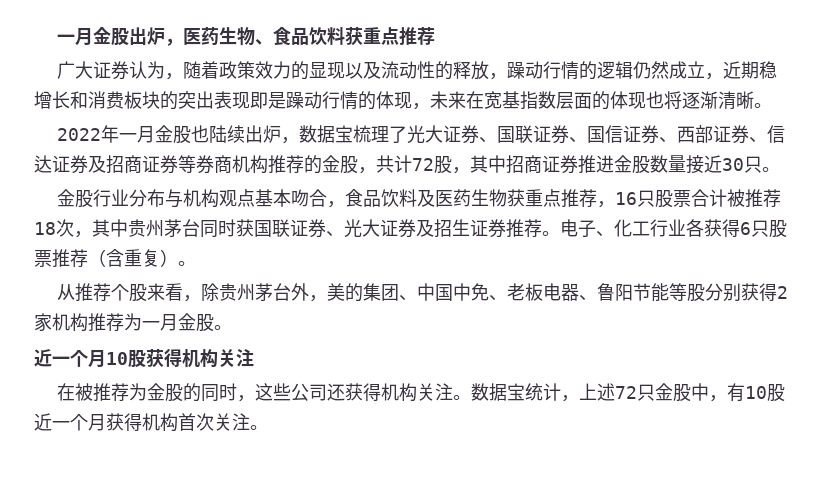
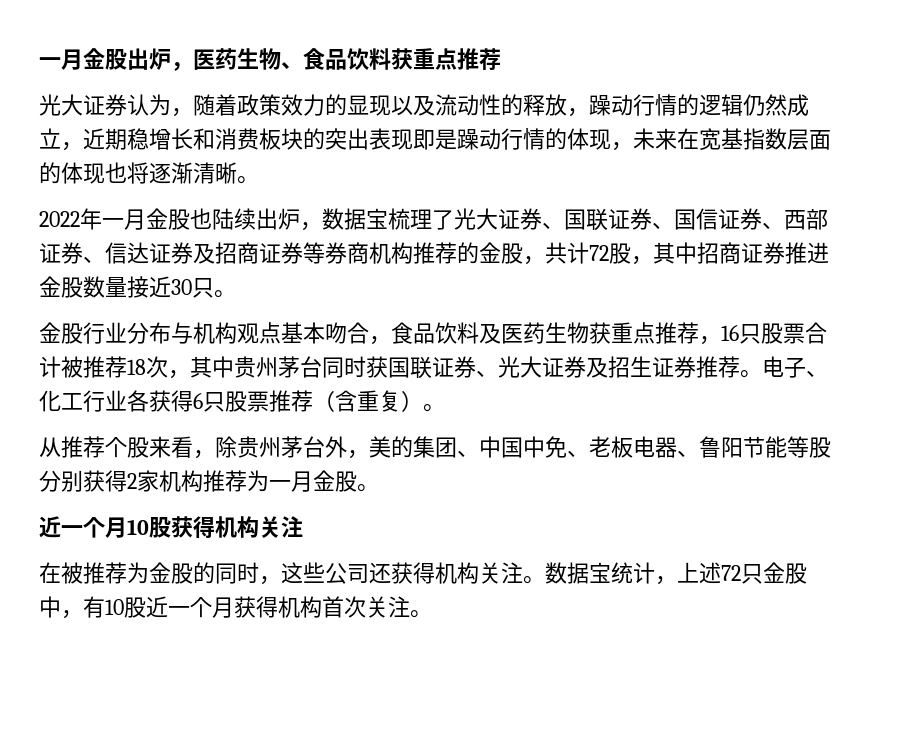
- 广大证券认为，随着政策效力的显现以及流动性的释放，躁动行情的逻辑仍然成立，近期稳增长和消费板块的突出表现即是躁动行情的体现，未来在宽基指数层面的体现也将逐渐清晰。
+ 光大证券认为，随着政策效力的显现以及流动性的释放，躁动行情的逻辑仍然成立，近期稳增长和消费板块的突出表现即是躁动行情的体现，未来在宽基指数层面的体现也将逐渐清晰。

